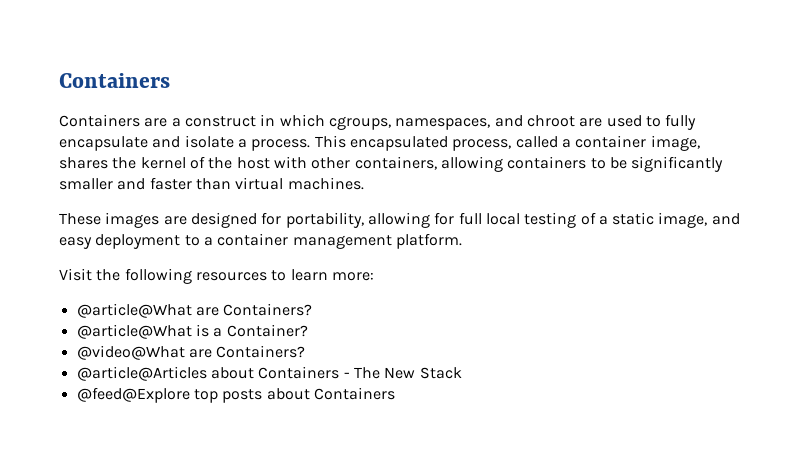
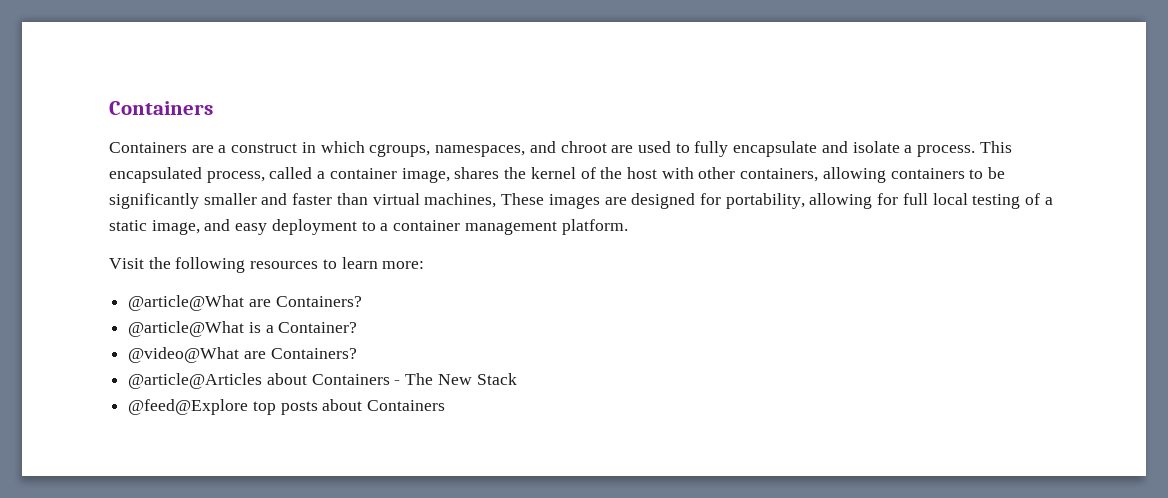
- This encapsulated process, called a container image, shares the kernel of the host with other containers, allowing containers to be significantly smaller and faster than virtual machines.
- These images are designed for portability, allowing for full local testing of a static image, and easy deployment to a container management platform.
+ This encapsulated process, called a container image, shares the kernel of the host with other containers, allowing containers to be significantly smaller and faster than virtual machines, These images are designed for portability, allowing for full local testing of a static image, and easy deployment to a container management platform.

